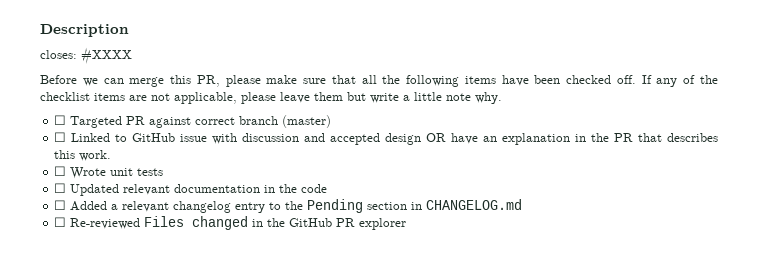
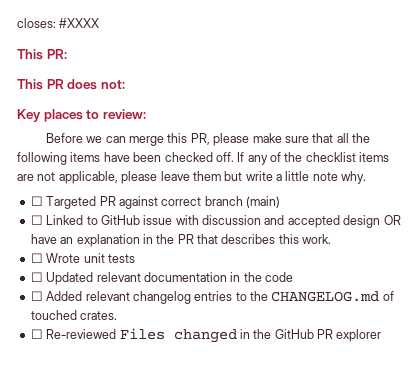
- Description
+ This PR:
+ This PR does not:
+ Key places to review:
- ☐ Targeted PR against correct branch (master)
+ ☐ Targeted PR against correct branch (main)
- ☐ Added a relevant changelog entry to the Pending section in CHANGELOG.md
+ ☐ Added relevant changelog entries to the CHANGELOG.md of touched crates.

